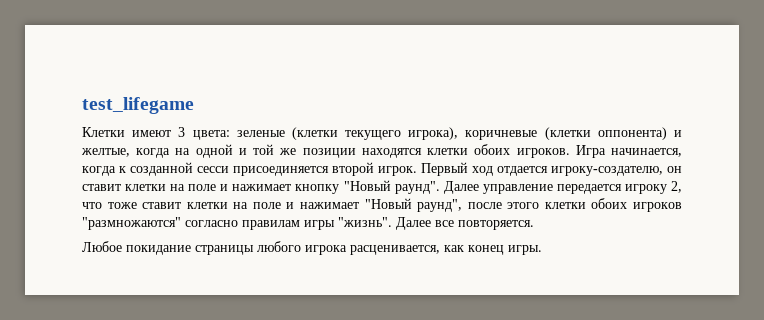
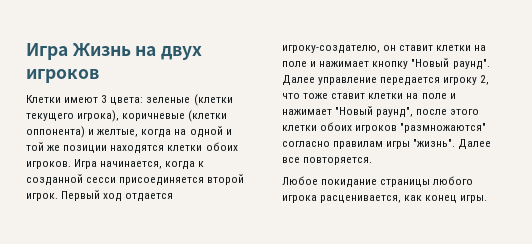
- test_lifegame
+ Игра Жизнь на двух игроков

